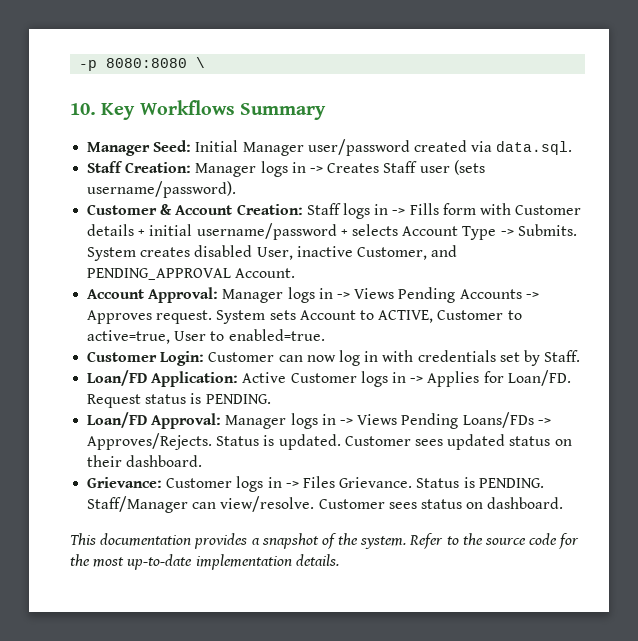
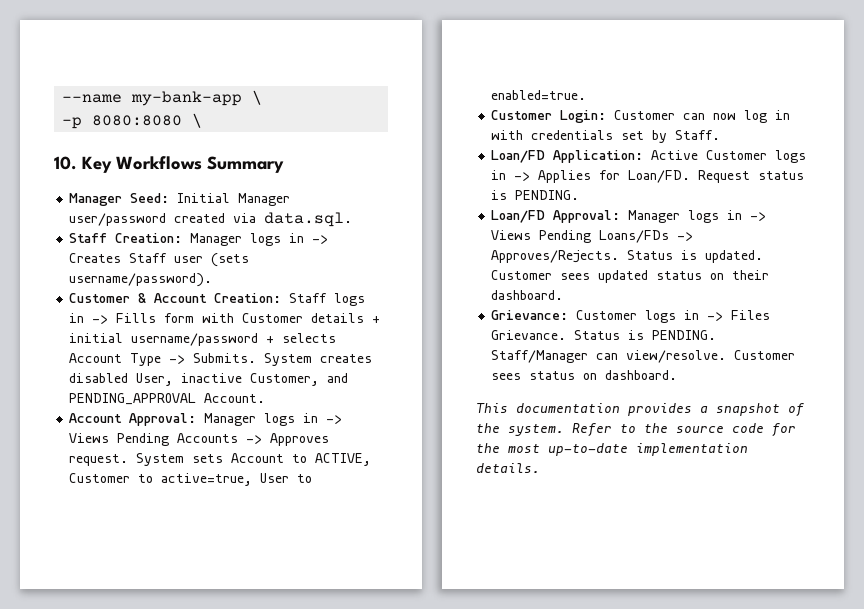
+ --name my-bank-app \

